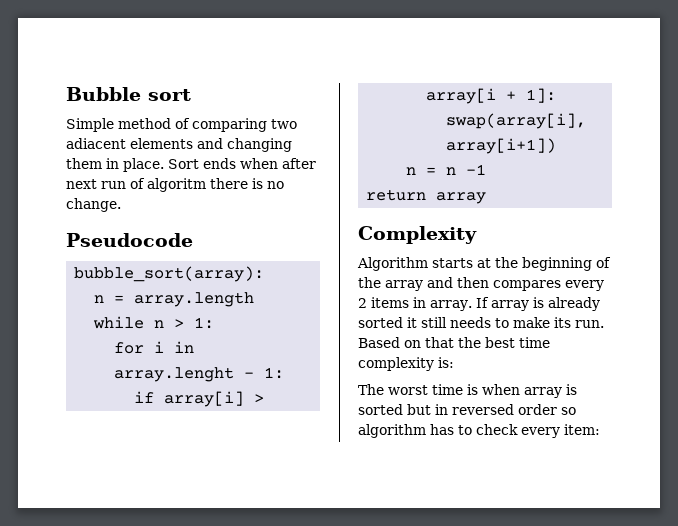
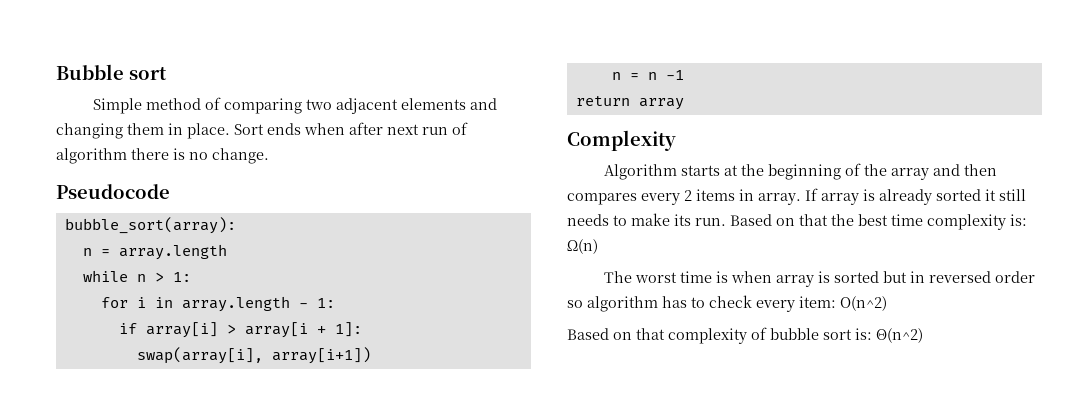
- Simple method of comparing two adiacent elements and changing them in place.
+ Simple method of comparing two adjacent elements and changing them in place.
- Sort ends when after next run of algoritm there is no change.
+ Sort ends when after next run of algorithm there is no change.
- for i in array.lenght - 1:
+ for i in array.length - 1:
- Based on that the best time complexity is:
+ Based on that the best time complexity is: Ω(n)
- The worst time is when array is sorted but in reversed order so algorithm has to check every item:
+ The worst time is when array is sorted but in reversed order so algorithm has to check every item: O(n^2)
+ Based on that complexity of bubble sort is: Θ(n^2)

